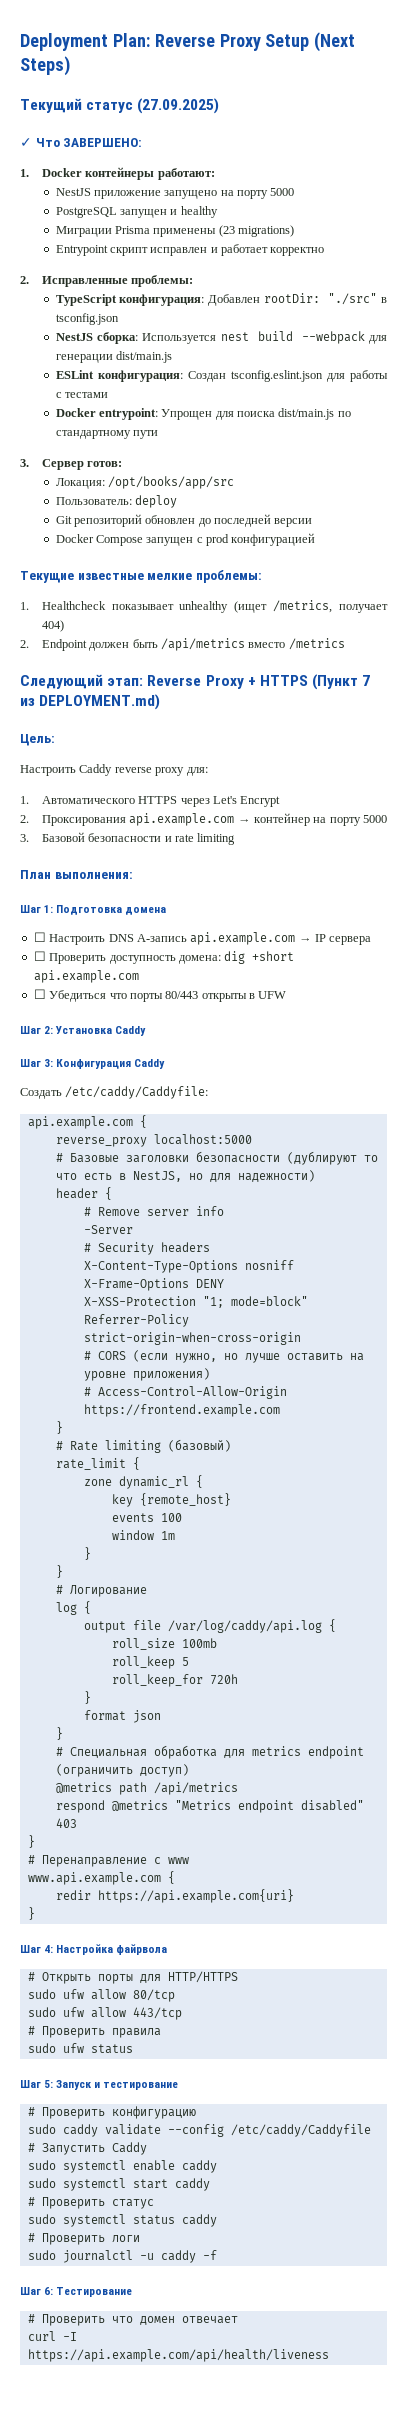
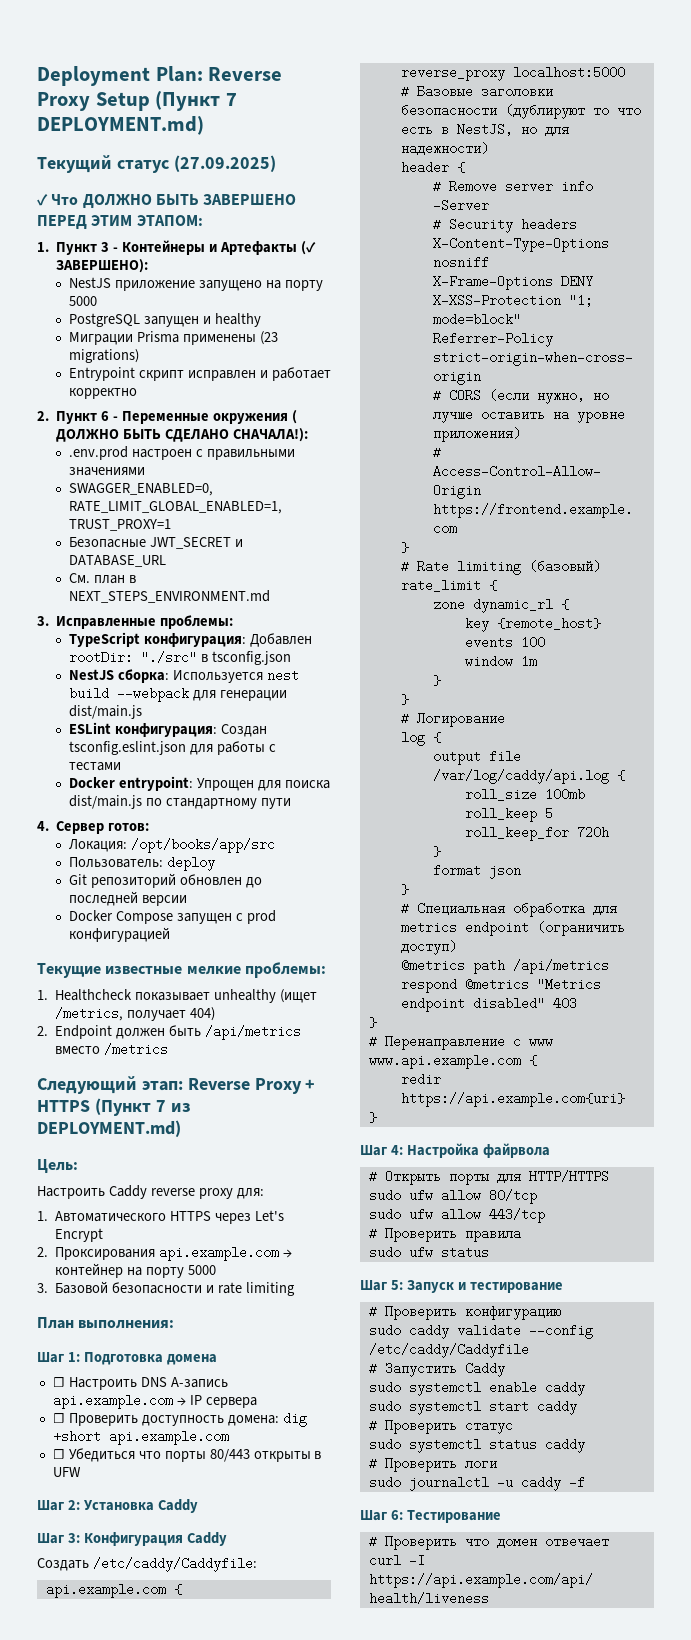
- Deployment Plan: Reverse Proxy Setup (Next Steps)
+ Deployment Plan: Reverse Proxy Setup (Пункт 7 DEPLOYMENT.md)
- ✓ Что ЗАВЕРШЕНО:
- 1. Docker контейнеры работают:
+ ✓ Что ДОЛЖНО БЫТЬ ЗАВЕРШЕНО ПЕРЕД ЭТИМ ЭТАПОМ:
+ 1. Пункт 3 - Контейнеры и Артефакты (✓ ЗАВЕРШЕНО):
- 2. Исправленные проблемы:
+ 2. Пункт 6 - Переменные окружения ( ДОЛЖНО БЫТЬ СДЕЛАНО СНАЧАЛА!):
+ .env.prod настроен с правильными значениями
+ SWAGGER_ENABLED=0, RATE_LIMIT_GLOBAL_ENABLED=1, TRUST_PROXY=1
+ Безопасные JWT_SECRET и DATABASE_URL
+ См. план в NEXT_STEPS_ENVIRONMENT.md
+ 3. Исправленные проблемы:
- 3. Сервер готов:
+ 4. Сервер готов:

